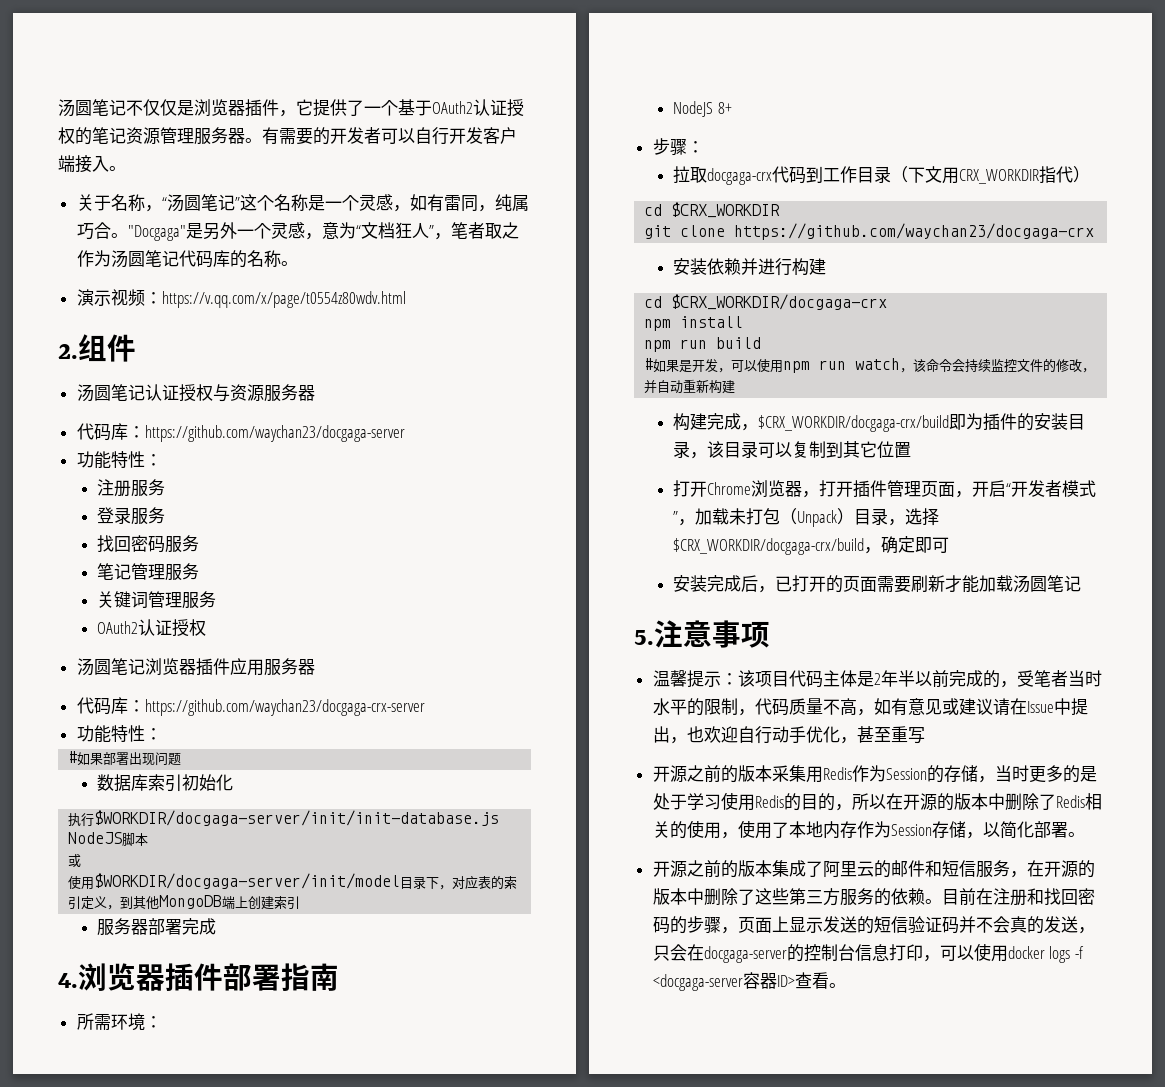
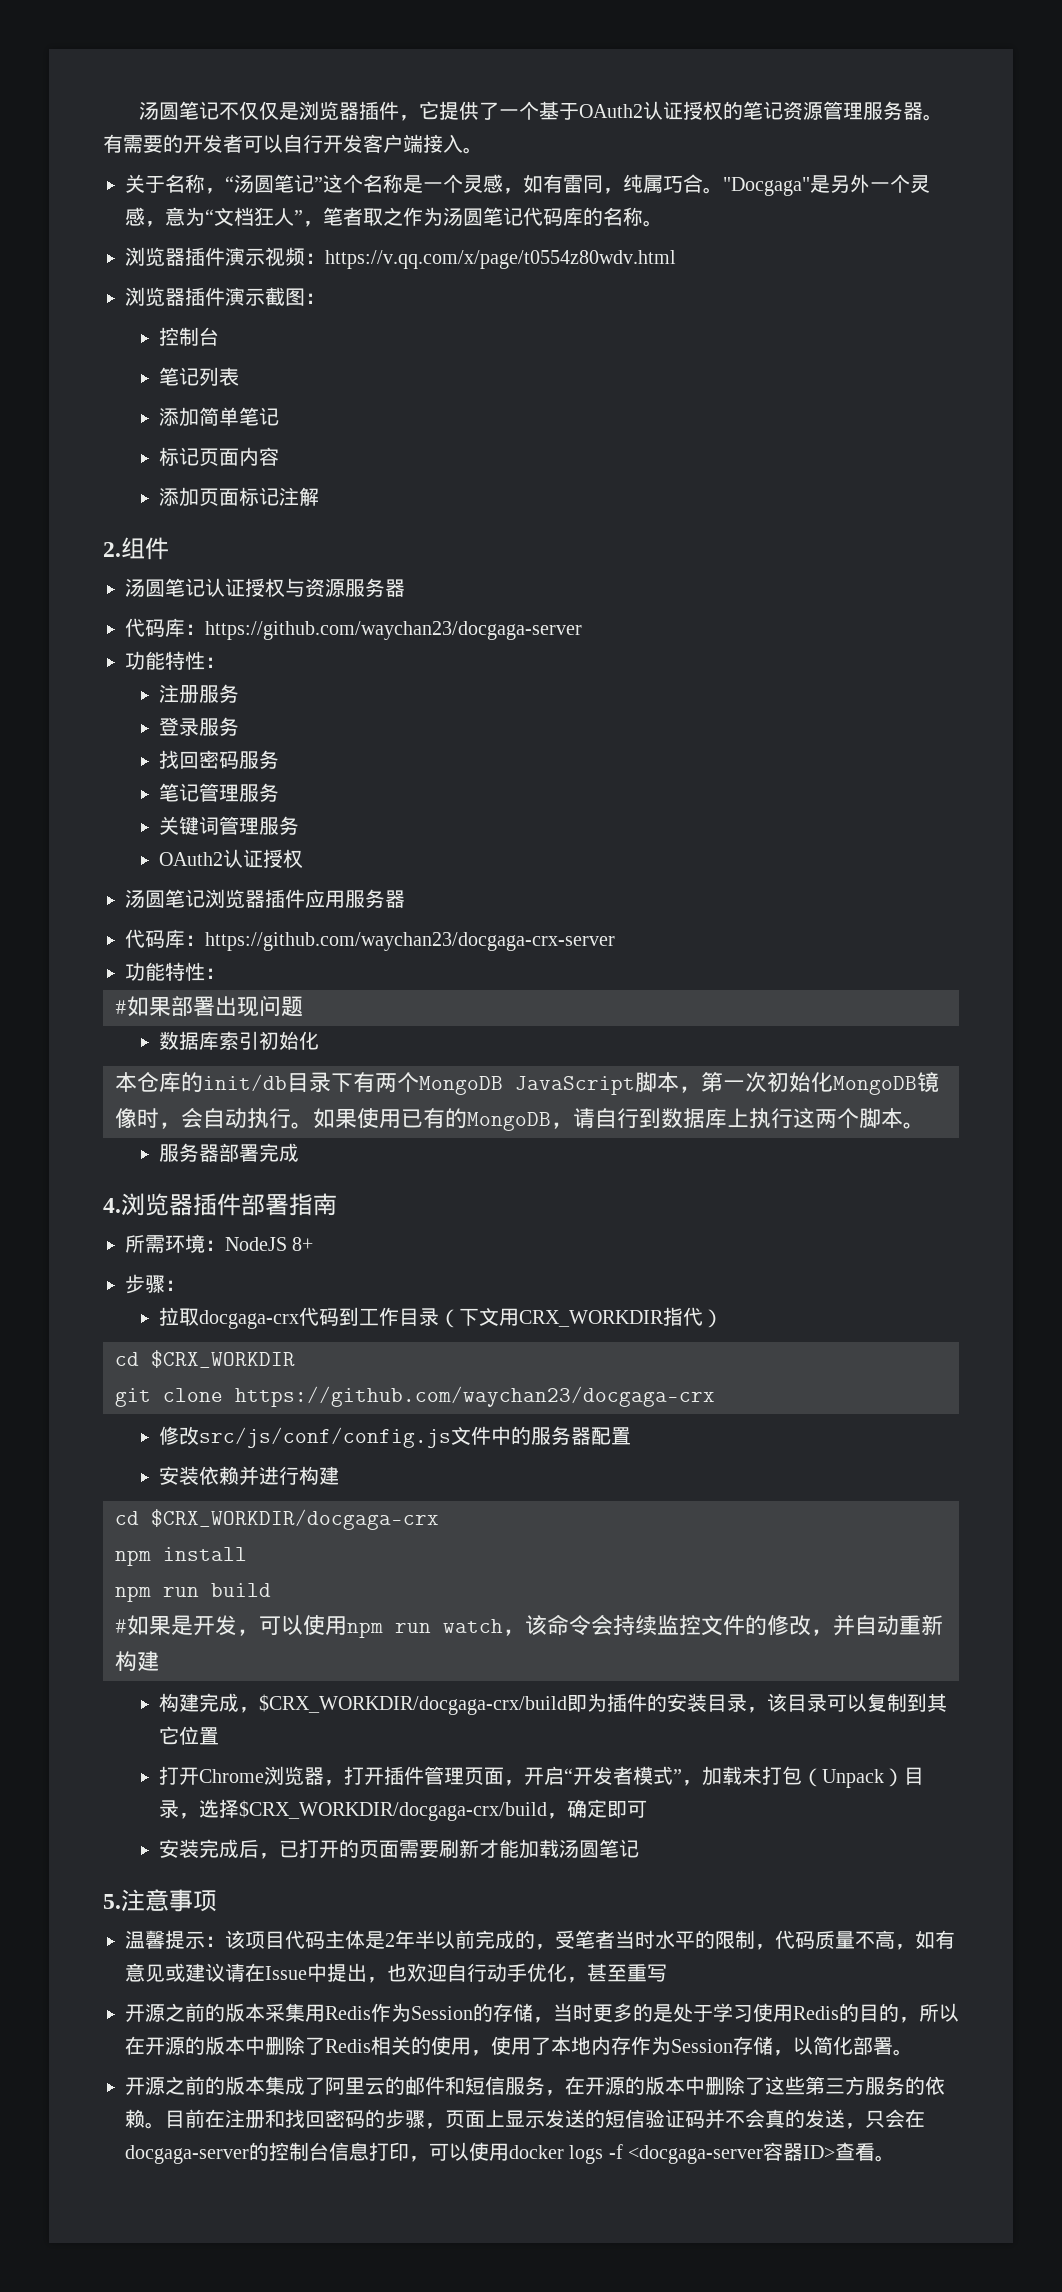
- 演示视频：https://v.qq.com/x/page/t0554z80wdv.html
+ 浏览器插件演示视频：https://v.qq.com/x/page/t0554z80wdv.html
+ 浏览器插件演示截图：
+ 控制台
+ 笔记列表
+ 添加简单笔记
+ 标记页面内容
+ 添加页面标记注解
- 执行$WORKDIR/docgaga-server/init/init-database.js NodeJS脚本
- 或
- 使用$WORKDIR/docgaga-server/init/model目录下，对应表的索引定义，到其他MongoDB端上创建索引
+ 本仓库的init/db目录下有两个MongoDB JavaScript脚本，第一次初始化MongoDB镜像时，会自动执行。如果使用已有的MongoDB，请自行到数据库上执行这两个脚本。
- 所需环境：
- NodeJS 8+
+ 所需环境：NodeJS 8+
+ 修改src/js/conf/config.js文件中的服务器配置

